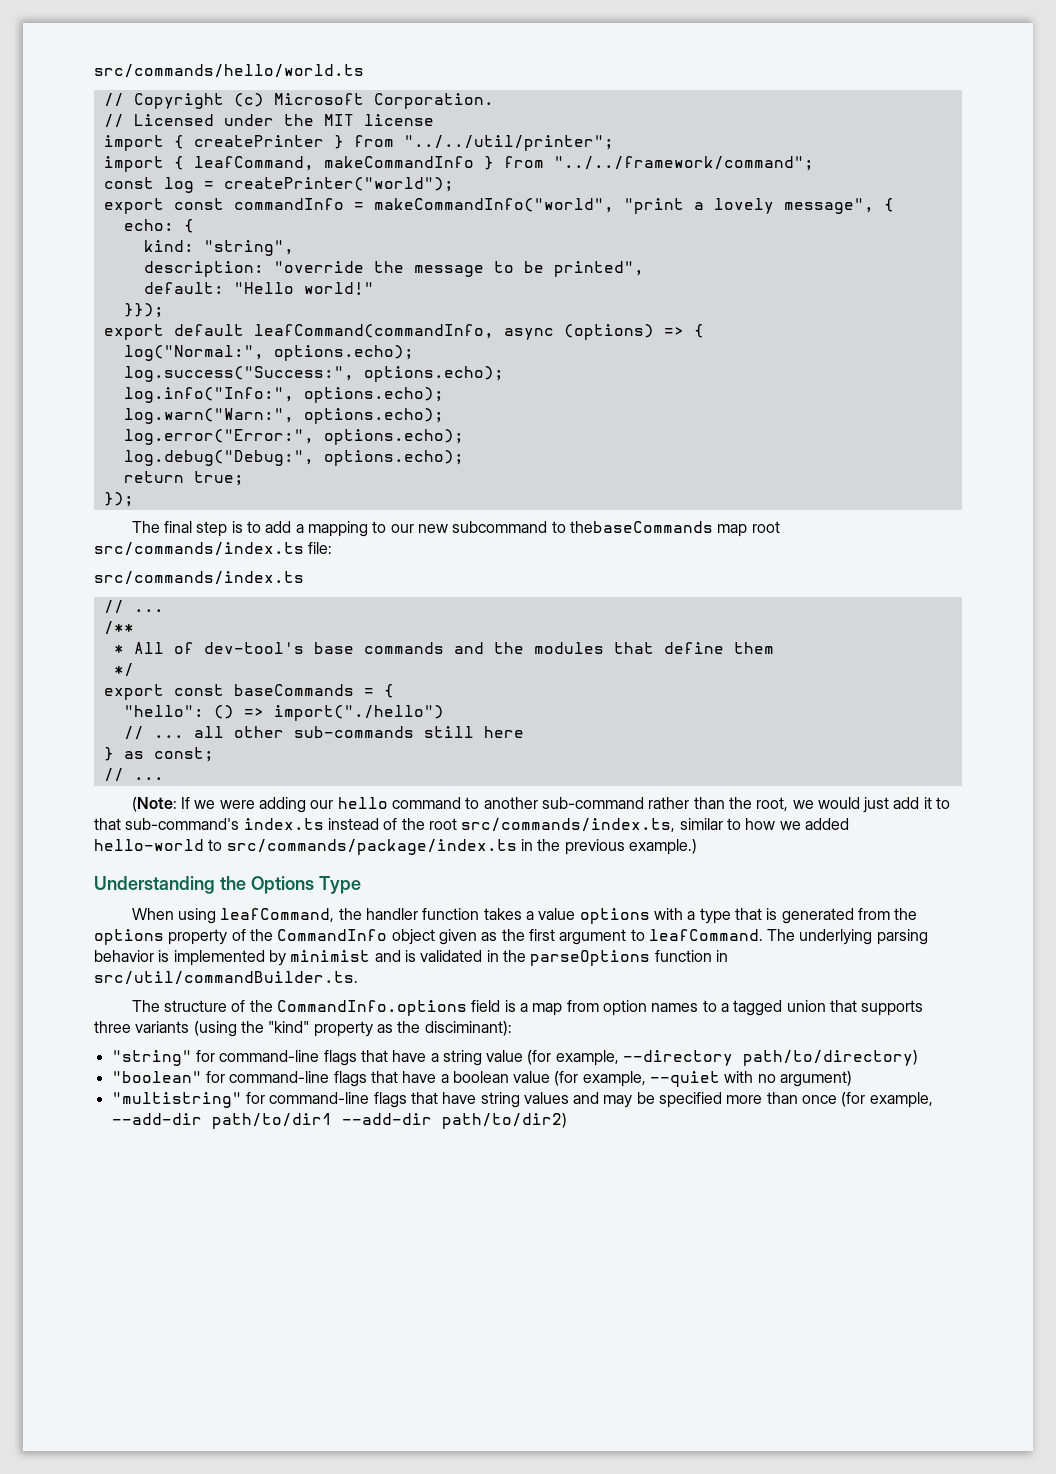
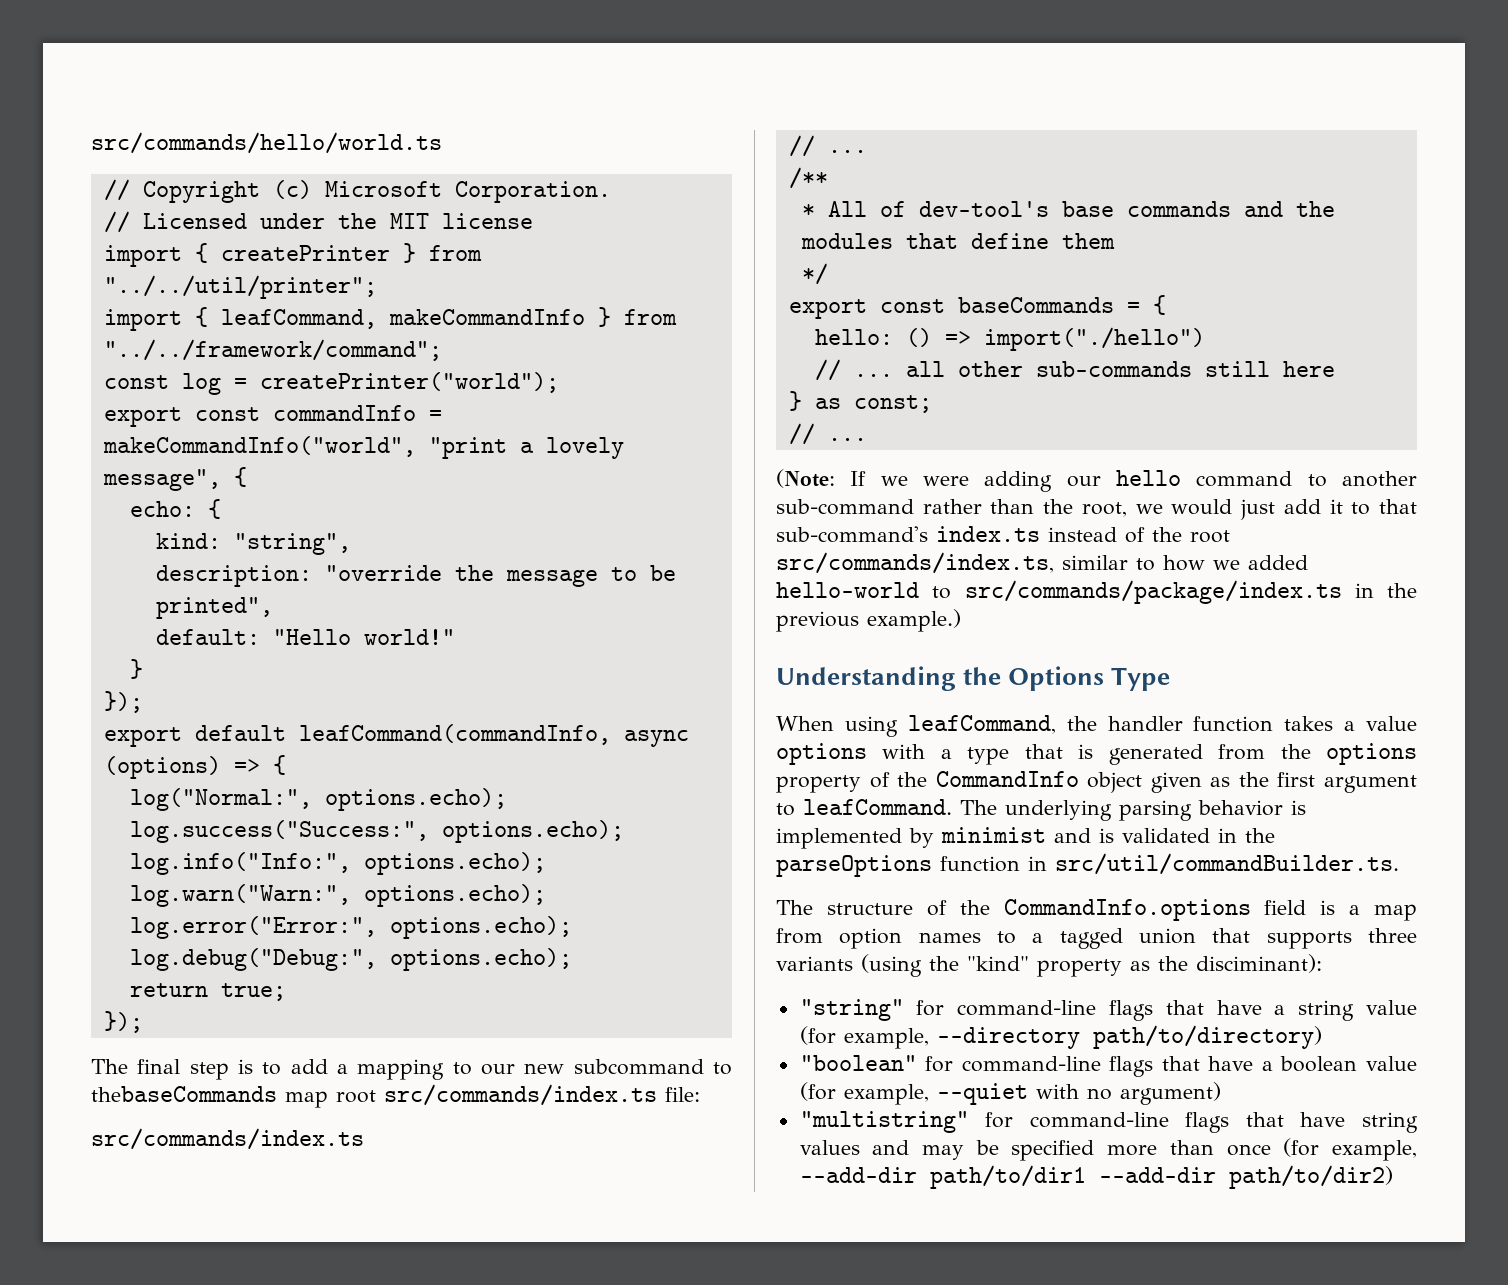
  default: "Hello world!"
- }});
+ }
+ });
- "hello": () => import("./hello")
+ hello: () => import("./hello")

